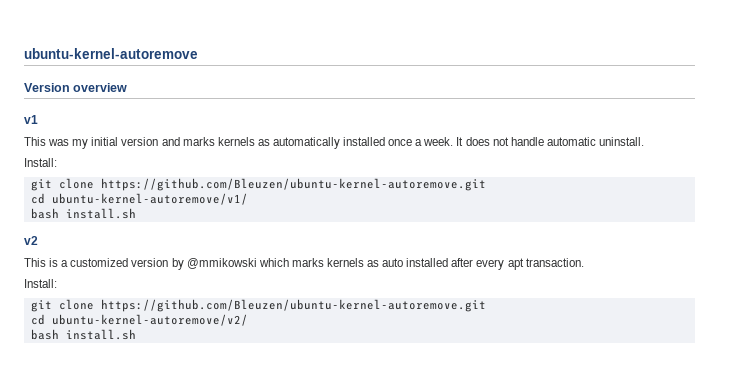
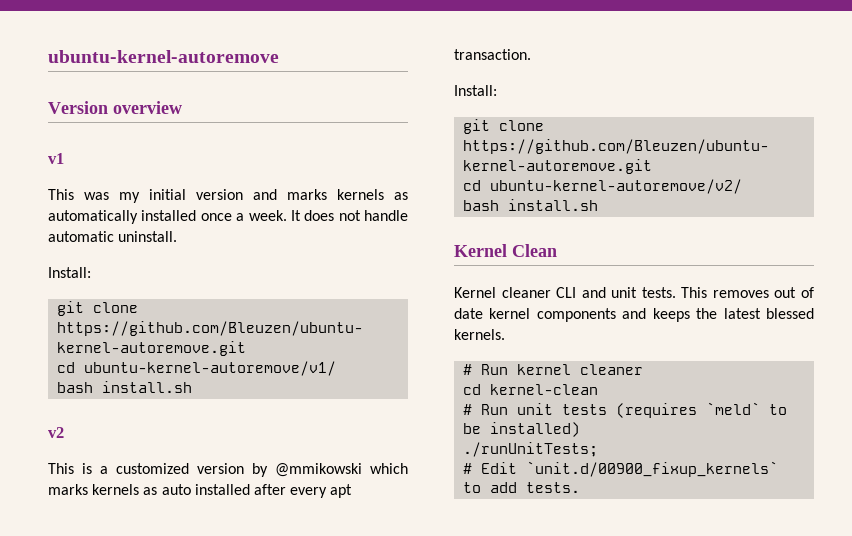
+ Kernel Clean
+ Kernel cleaner CLI and unit tests. This removes out of date kernel components and keeps the latest blessed kernels.
+ # Run kernel cleaner
+ cd kernel-clean
+ # Run unit tests (requires `meld` to be installed)
+ ./runUnitTests;
+ # Edit `unit.d/00900_fixup_kernels` to add tests.

